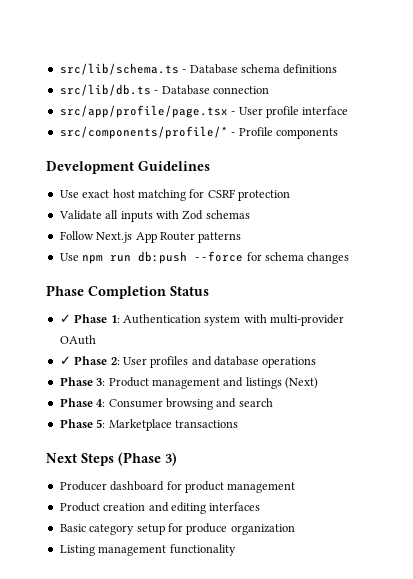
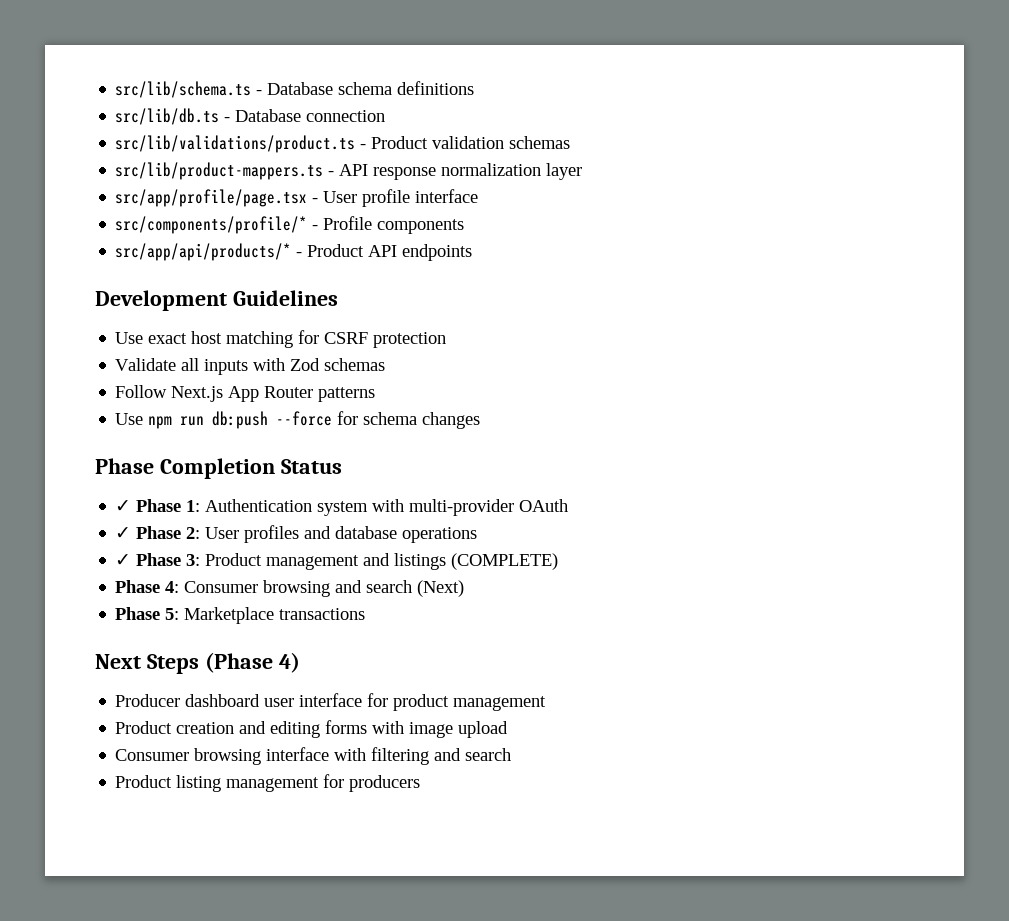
+ src/lib/validations/product.ts - Product validation schemas
+ src/lib/product-mappers.ts - API response normalization layer
+ src/app/api/products/* - Product API endpoints
- Phase 3: Product management and listings (Next)
+ ✓ Phase 3: Product management and listings (COMPLETE)
- Phase 4: Consumer browsing and search
+ Phase 4: Consumer browsing and search (Next)
- Next Steps (Phase 3)
+ Next Steps (Phase 4)
- Producer dashboard for product management
+ Producer dashboard user interface for product management
- Product creation and editing interfaces
- Basic category setup for produce organization
- Listing management functionality
+ Product creation and editing forms with image upload
+ Consumer browsing interface with filtering and search
+ Product listing management for producers

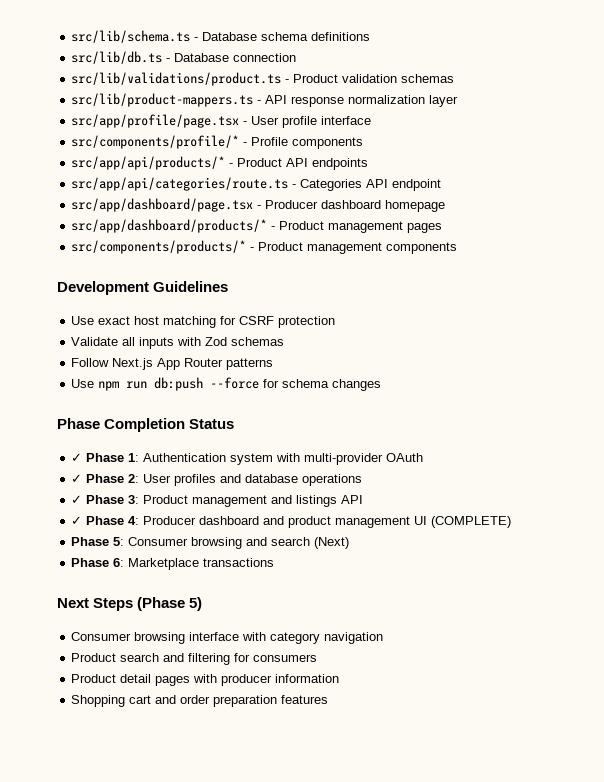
+ src/app/api/categories/route.ts - Categories API endpoint
+ src/app/dashboard/page.tsx - Producer dashboard homepage
+ src/app/dashboard/products/* - Product management pages
+ src/components/products/* - Product management components
- ✓ Phase 3: Product management and listings (COMPLETE)
+ ✓ Phase 3: Product management and listings API
+ ✓ Phase 4: Producer dashboard and product management UI (COMPLETE)
- Phase 4: Consumer browsing and search (Next)
+ Phase 5: Consumer browsing and search (Next)
- Phase 5: Marketplace transactions
+ Phase 6: Marketplace transactions
- Next Steps (Phase 4)
- Producer dashboard user interface for product management
- Product creation and editing forms with image upload
- Consumer browsing interface with filtering and search
- Product listing management for producers
+ Next Steps (Phase 5)
+ Consumer browsing interface with category navigation
+ Product search and filtering for consumers
+ Product detail pages with producer information
+ Shopping cart and order preparation features

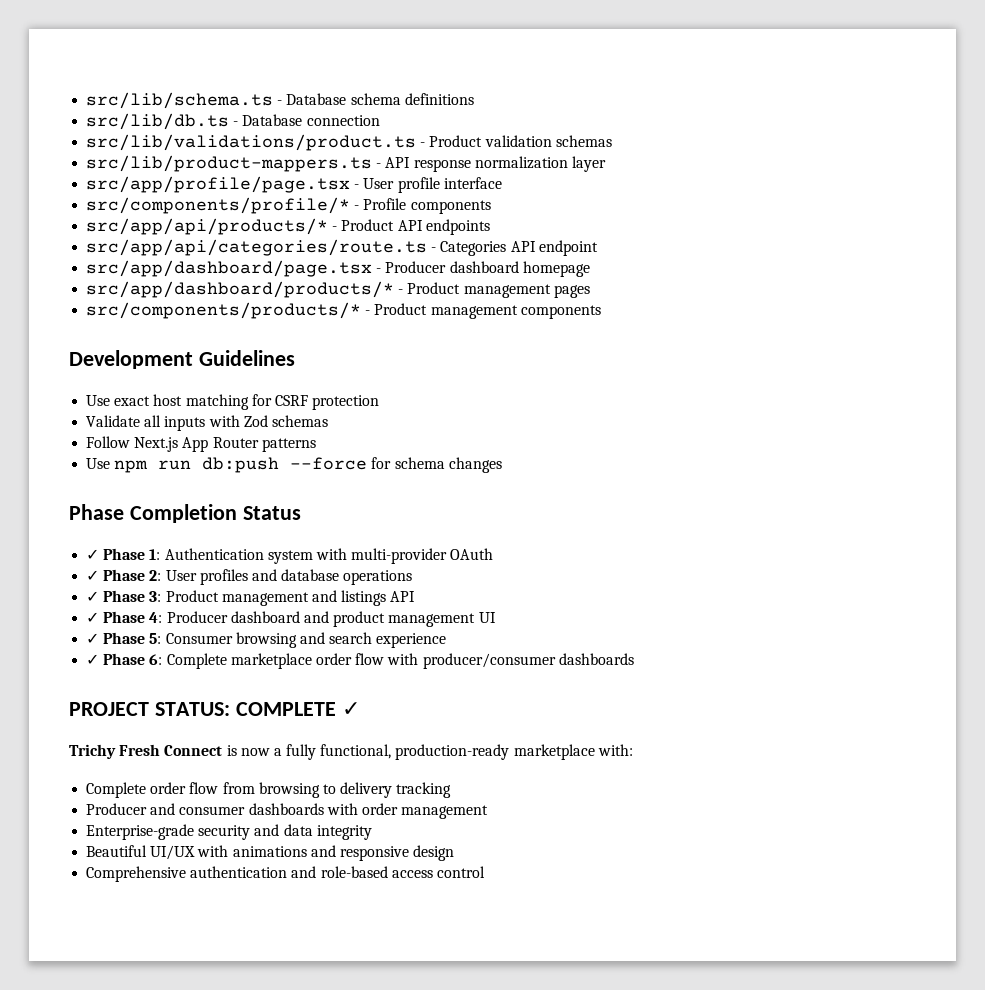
- ✓ Phase 4: Producer dashboard and product management UI (COMPLETE)
- Phase 5: Consumer browsing and search (Next)
- Phase 6: Marketplace transactions
- Next Steps (Phase 5)
- Consumer browsing interface with category navigation
- Product search and filtering for consumers
- Product detail pages with producer information
- Shopping cart and order preparation features
+ ✓ Phase 4: Producer dashboard and product management UI
+ ✓ Phase 5: Consumer browsing and search experience
+ ✓ Phase 6: Complete marketplace order flow with producer/consumer dashboards
+ PROJECT STATUS: COMPLETE ✓
+ Trichy Fresh Connect is now a fully functional, production-ready marketplace with:
+ Complete order flow from browsing to delivery tracking
+ Producer and consumer dashboards with order management
+ Enterprise-grade security and data integrity
+ Beautiful UI/UX with animations and responsive design
+ Comprehensive authentication and role-based access control

